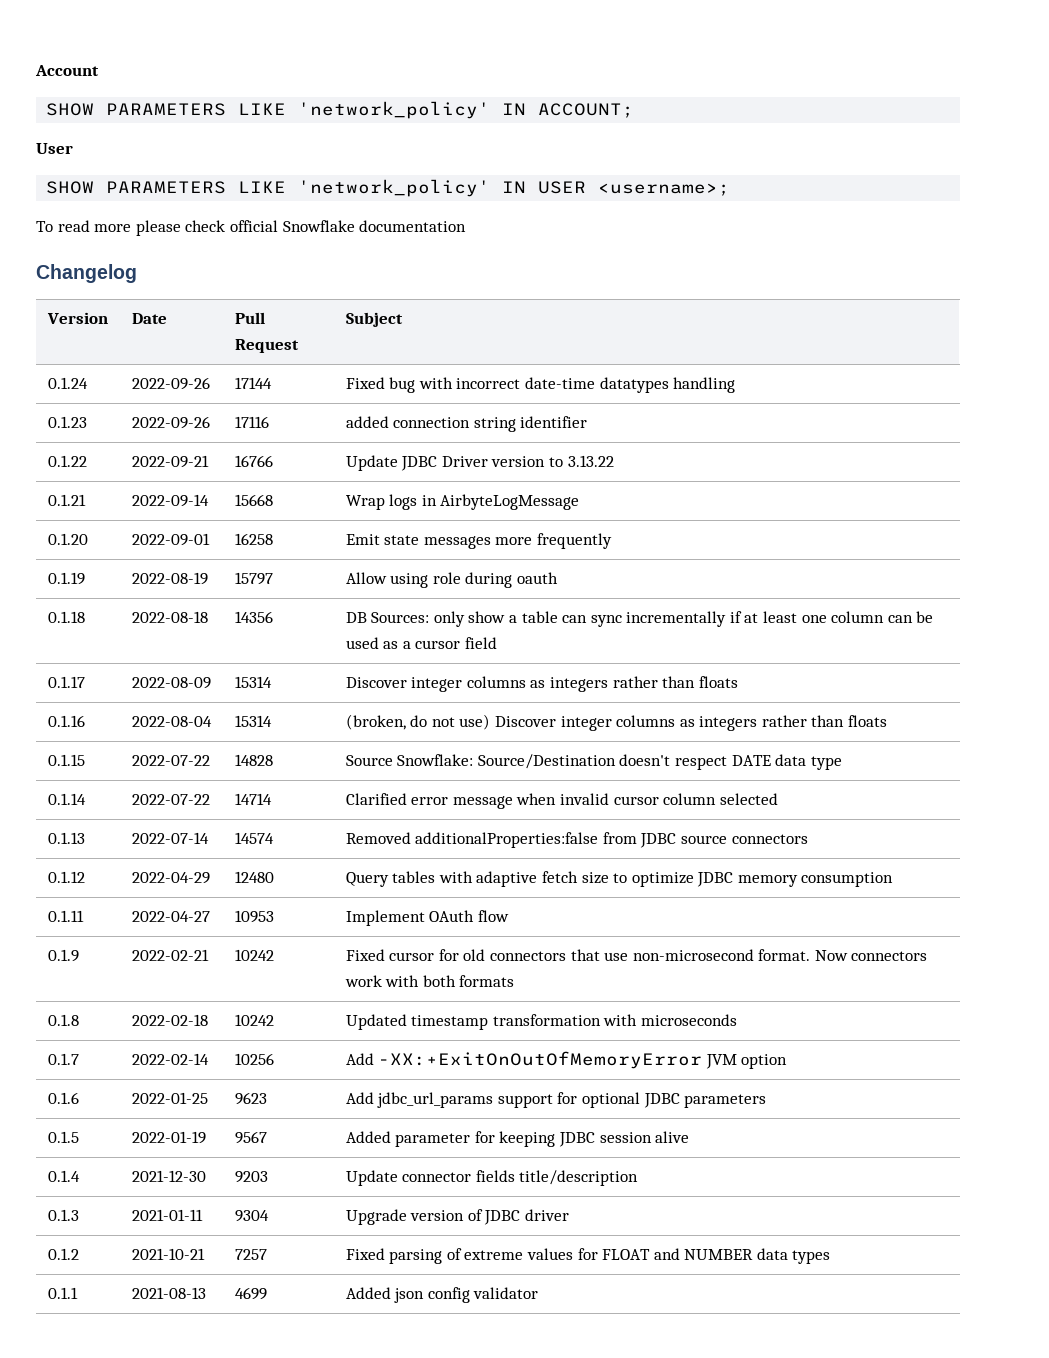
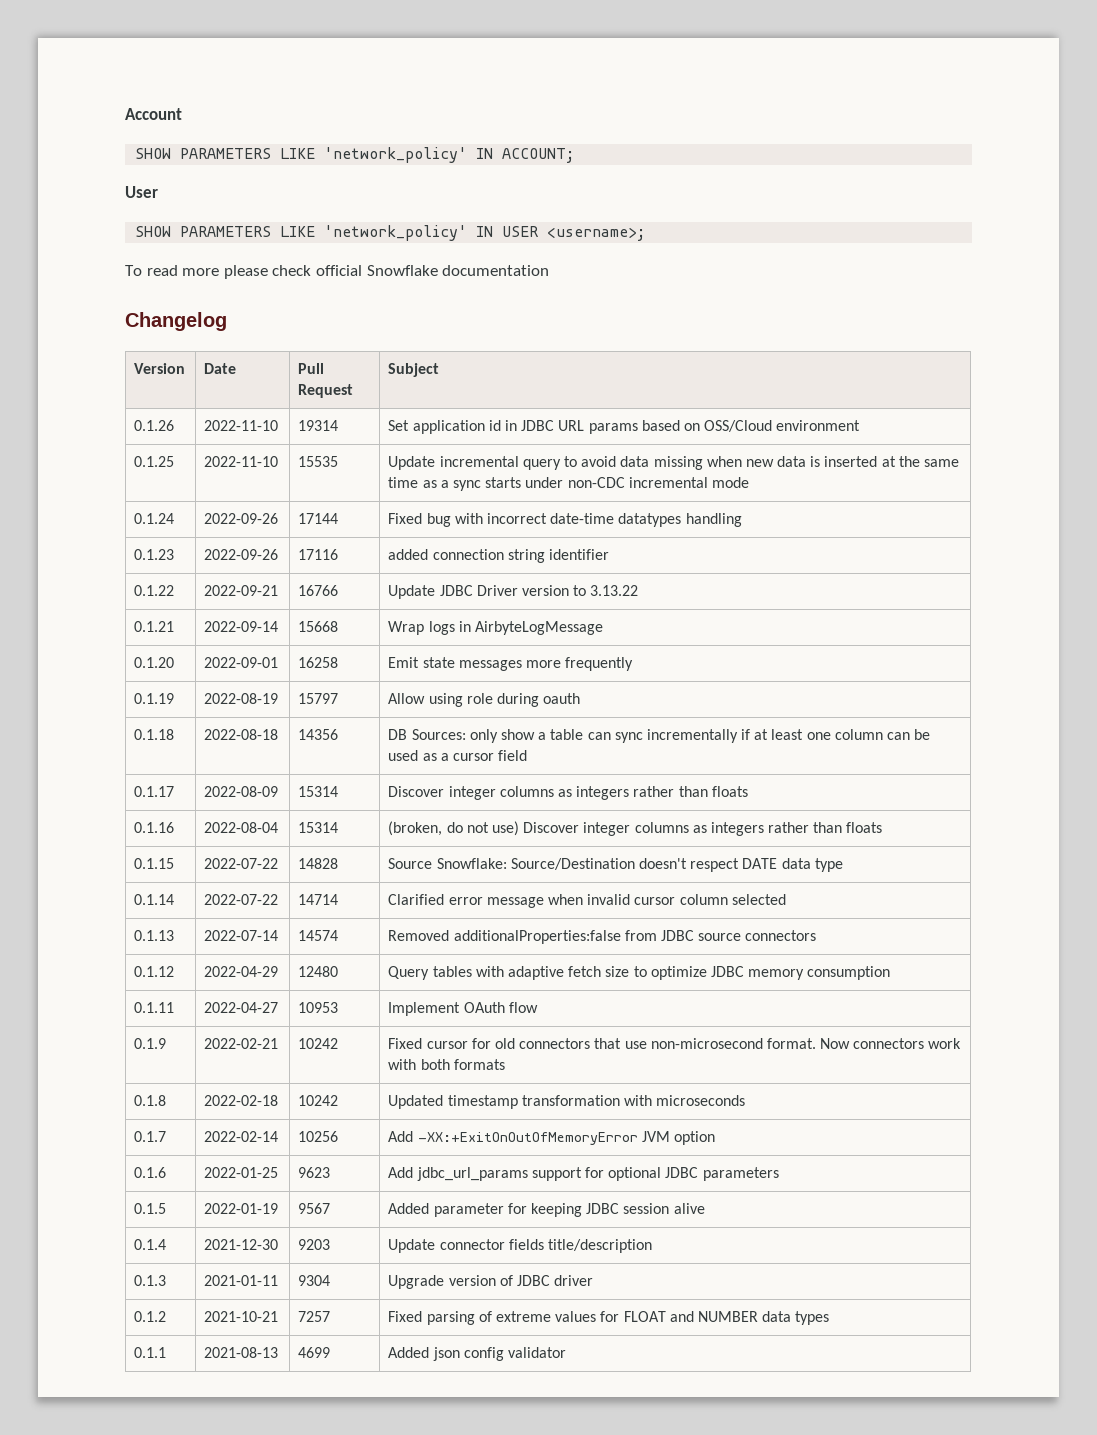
+ 0.1.26 | 2022-11-10 | 19314 | Set application id in JDBC URL params based on OSS/Cloud environment
+ 0.1.25 | 2022-11-10 | 15535 | Update incremental query to avoid data missing when new data is inserted at the same time as a sync starts under non-CDC incremental mode

